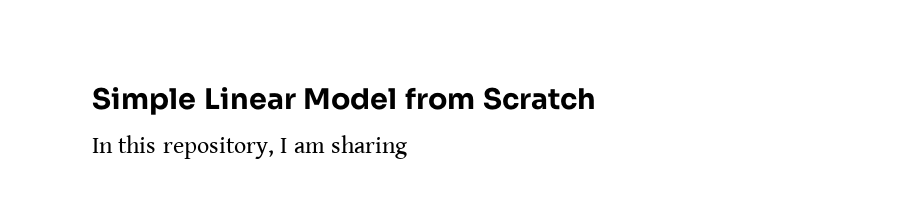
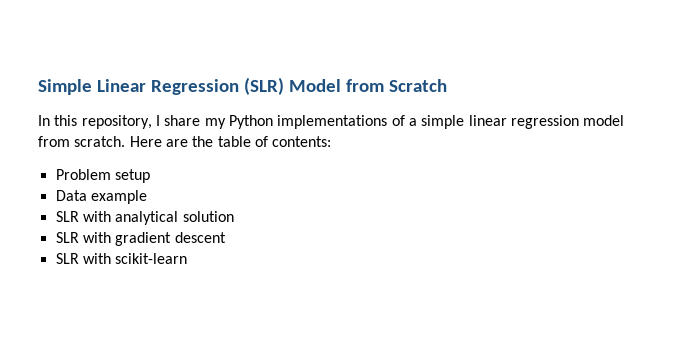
- Simple Linear Model from Scratch
+ Simple Linear Regression (SLR) Model from Scratch
- In this repository, I am sharing
+ In this repository, I share my Python implementations of a simple linear regression model from scratch. Here are the table of contents:
+ Problem setup
+ Data example
+ SLR with analytical solution
+ SLR with gradient descent
+ SLR with scikit-learn

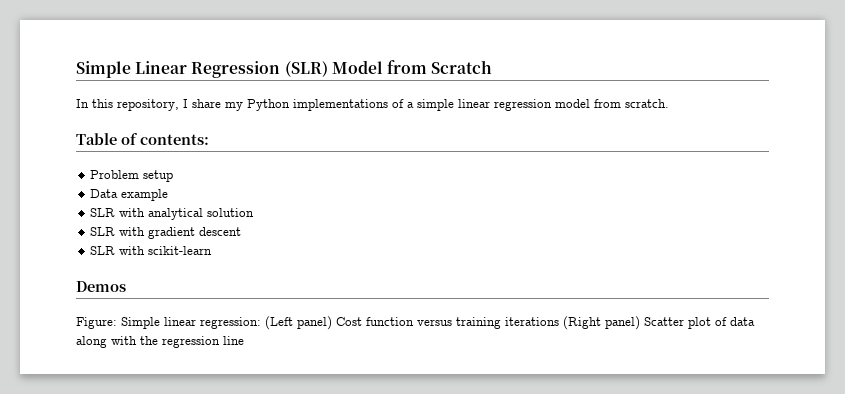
- In this repository, I share my Python implementations of a simple linear regression model from scratch. Here are the table of contents:
+ In this repository, I share my Python implementations of a simple linear regression model from scratch.
+ Table of contents:
+ Demos
+ Figure: Simple linear regression: (Left panel) Cost function versus training iterations (Right panel) Scatter plot of data along with the regression line

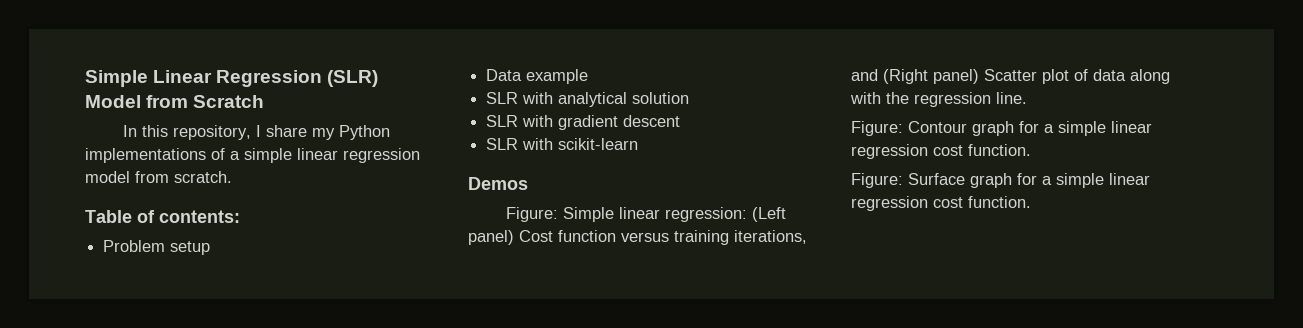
- Figure: Simple linear regression: (Left panel) Cost function versus training iterations (Right panel) Scatter plot of data along with the regression line
+ Figure: Simple linear regression: (Left panel) Cost function versus training iterations, and (Right panel) Scatter plot of data along with the regression line.
+ Figure: Contour graph for a simple linear regression cost function.
+ Figure: Surface graph for a simple linear regression cost function.

